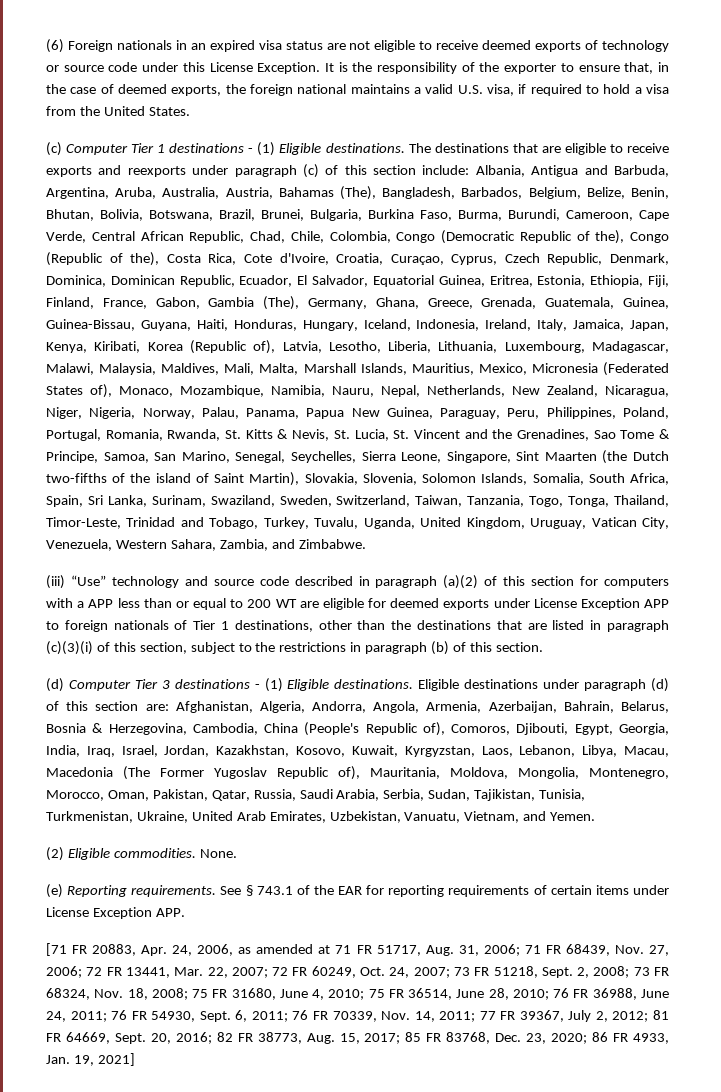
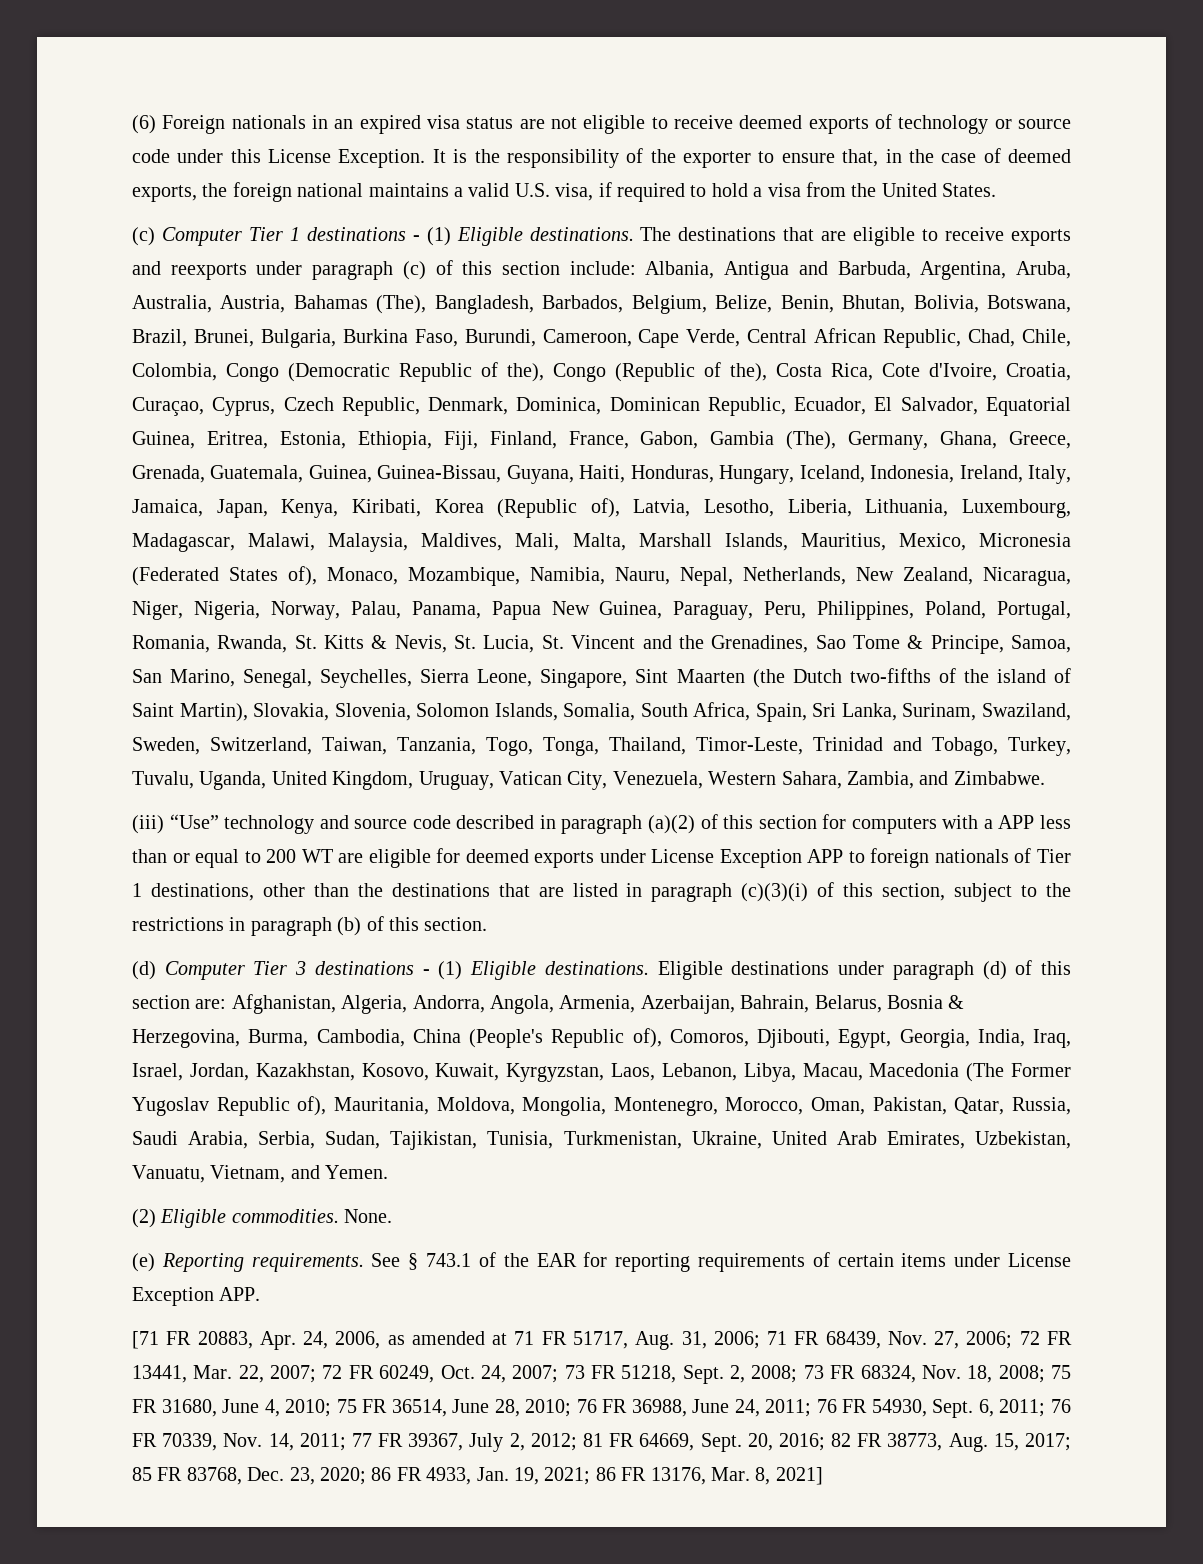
- Albania, Antigua and Barbuda, Argentina, Aruba, Australia, Austria, Bahamas (The), Bangladesh, Barbados, Belgium, Belize, Benin, Bhutan, Bolivia, Botswana, Brazil, Brunei, Bulgaria, Burkina Faso, Burma, Burundi, Cameroon, Cape Verde, Central African Republic, Chad, Chile, Colombia, Congo (Democratic Republic of the), Congo (Republic of the), Costa Rica, Cote d'Ivoire, Croatia, Curaçao, Cyprus, Czech Republic, Denmark, Dominica, Dominican Republic, Ecuador, El Salvador, Equatorial Guinea, Eritrea, Estonia, Ethiopia, Fiji, Finland, France, Gabon, Gambia (The), Germany, Ghana, Greece, Grenada, Guatemala, Guinea, Guinea-Bissau, Guyana, Haiti, Honduras, Hungary, Iceland, Indonesia, Ireland, Italy, Jamaica, Japan, Kenya, Kiribati, Korea (Republic of), Latvia, Lesotho, Liberia, Lithuania, Luxembourg, Madagascar, Malawi, Malaysia, Maldives, Mali, Malta, Marshall Islands, Mauritius, Mexico, Micronesia (Federated States of), Monaco, Mozambique, Namibia, Nauru, Nepal, Netherlands, New Zealand, Nicaragua, Niger, Nigeria, Norway, Palau, Panama, Papua New Guinea, Paraguay, Peru, Philippines, Poland, Portugal, Romania, Rwanda, St. Kitts & Nevis, St. Lucia, St. Vincent and the Grenadines, Sao Tome & Principe, Samoa, San Marino, Senegal, Seychelles, Sierra Leone, Singapore, Sint Maarten (the Dutch two-fifths of the island of Saint Martin), Slovakia, Slovenia, Solomon Islands, Somalia, South Africa, Spain, Sri Lanka, Surinam, Swaziland, Sweden, Switzerland, Taiwan, Tanzania, Togo, Tonga, Thailand, Timor-Leste, Trinidad and Tobago, Turkey, Tuvalu, Uganda, United Kingdom, Uruguay, Vatican City, Venezuela, Western Sahara, Zambia, and Zimbabwe.
+ Albania, Antigua and Barbuda, Argentina, Aruba, Australia, Austria, Bahamas (The), Bangladesh, Barbados, Belgium, Belize, Benin, Bhutan, Bolivia, Botswana, Brazil, Brunei, Bulgaria, Burkina Faso, Burundi, Cameroon, Cape Verde, Central African Republic, Chad, Chile, Colombia, Congo (Democratic Republic of the), Congo (Republic of the), Costa Rica, Cote d'Ivoire, Croatia, Curaçao, Cyprus, Czech Republic, Denmark, Dominica, Dominican Republic, Ecuador, El Salvador, Equatorial Guinea, Eritrea, Estonia, Ethiopia, Fiji, Finland, France, Gabon, Gambia (The), Germany, Ghana, Greece, Grenada, Guatemala, Guinea, Guinea-Bissau, Guyana, Haiti, Honduras, Hungary, Iceland, Indonesia, Ireland, Italy, Jamaica, Japan, Kenya, Kiribati, Korea (Republic of), Latvia, Lesotho, Liberia, Lithuania, Luxembourg, Madagascar, Malawi, Malaysia, Maldives, Mali, Malta, Marshall Islands, Mauritius, Mexico, Micronesia (Federated States of), Monaco, Mozambique, Namibia, Nauru, Nepal, Netherlands, New Zealand, Nicaragua, Niger, Nigeria, Norway, Palau, Panama, Papua New Guinea, Paraguay, Peru, Philippines, Poland, Portugal, Romania, Rwanda, St. Kitts & Nevis, St. Lucia, St. Vincent and the Grenadines, Sao Tome & Principe, Samoa, San Marino, Senegal, Seychelles, Sierra Leone, Singapore, Sint Maarten (the Dutch two-fifths of the island of Saint Martin), Slovakia, Slovenia, Solomon Islands, Somalia, South Africa, Spain, Sri Lanka, Surinam, Swaziland, Sweden, Switzerland, Taiwan, Tanzania, Togo, Tonga, Thailand, Timor-Leste, Trinidad and Tobago, Turkey, Tuvalu, Uganda, United Kingdom, Uruguay, Vatican City, Venezuela, Western Sahara, Zambia, and Zimbabwe.
- Afghanistan, Algeria, Andorra, Angola, Armenia, Azerbaijan, Bahrain, Belarus, Bosnia & Herzegovina, Cambodia, China (People's Republic of), Comoros, Djibouti, Egypt, Georgia, India, Iraq, Israel, Jordan, Kazakhstan, Kosovo, Kuwait, Kyrgyzstan, Laos, Lebanon, Libya, Macau, Macedonia (The Former Yugoslav Republic of), Mauritania, Moldova, Mongolia, Montenegro, Morocco, Oman, Pakistan, Qatar, Russia, Saudi Arabia, Serbia, Sudan, Tajikistan, Tunisia, Turkmenistan, Ukraine, United Arab Emirates, Uzbekistan, Vanuatu, Vietnam, and Yemen.
+ Afghanistan, Algeria, Andorra, Angola, Armenia, Azerbaijan, Bahrain, Belarus, Bosnia & Herzegovina, Burma, Cambodia, China (People's Republic of), Comoros, Djibouti, Egypt, Georgia, India, Iraq, Israel, Jordan, Kazakhstan, Kosovo, Kuwait, Kyrgyzstan, Laos, Lebanon, Libya, Macau, Macedonia (The Former Yugoslav Republic of), Mauritania, Moldova, Mongolia, Montenegro, Morocco, Oman, Pakistan, Qatar, Russia, Saudi Arabia, Serbia, Sudan, Tajikistan, Tunisia, Turkmenistan, Ukraine, United Arab Emirates, Uzbekistan, Vanuatu, Vietnam, and Yemen.
- 20, 2016; 82 FR 38773, Aug. 15, 2017; 85 FR 83768, Dec. 23, 2020; 86 FR 4933, Jan. 19, 2021]
+ 20, 2016; 82 FR 38773, Aug. 15, 2017; 85 FR 83768, Dec. 23, 2020; 86 FR 4933, Jan. 19, 2021; 86 FR 13176, Mar. 8, 2021]

